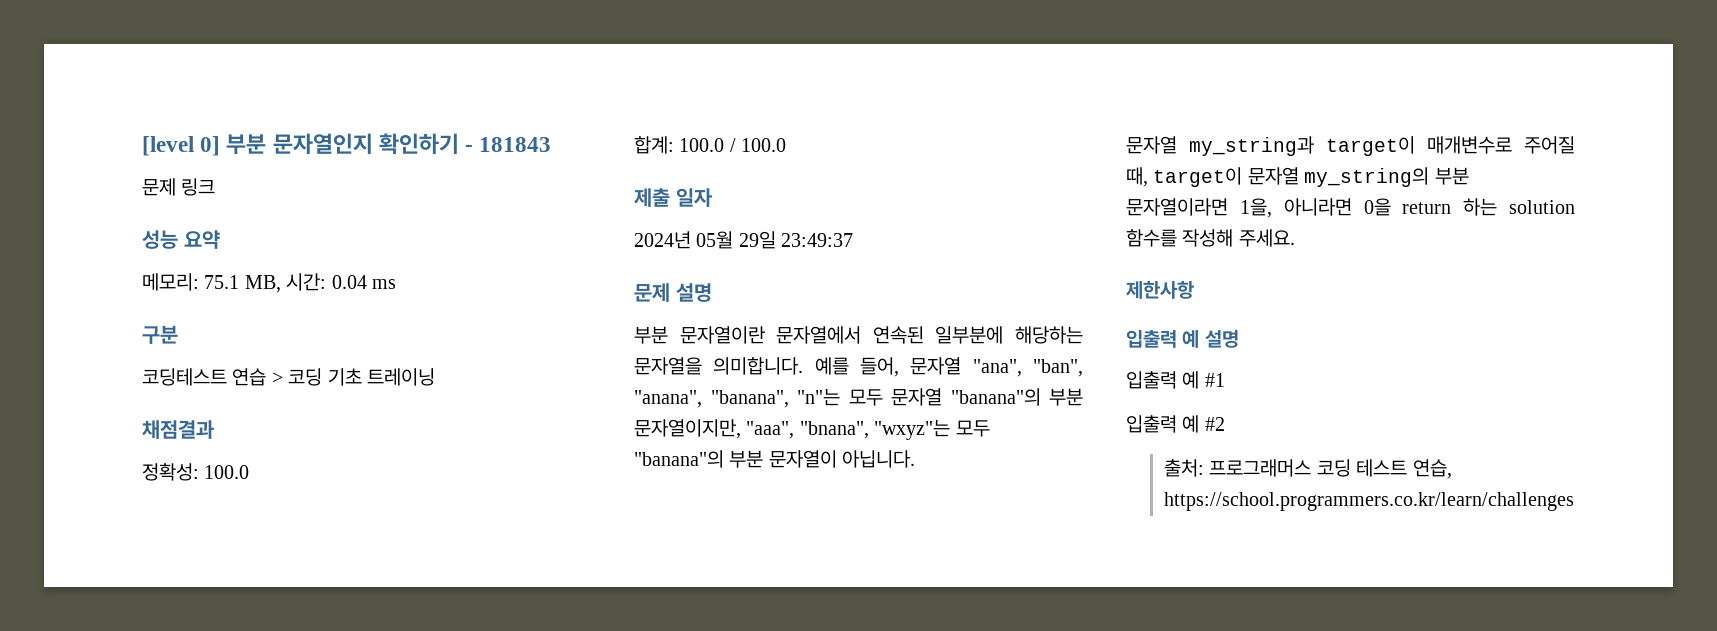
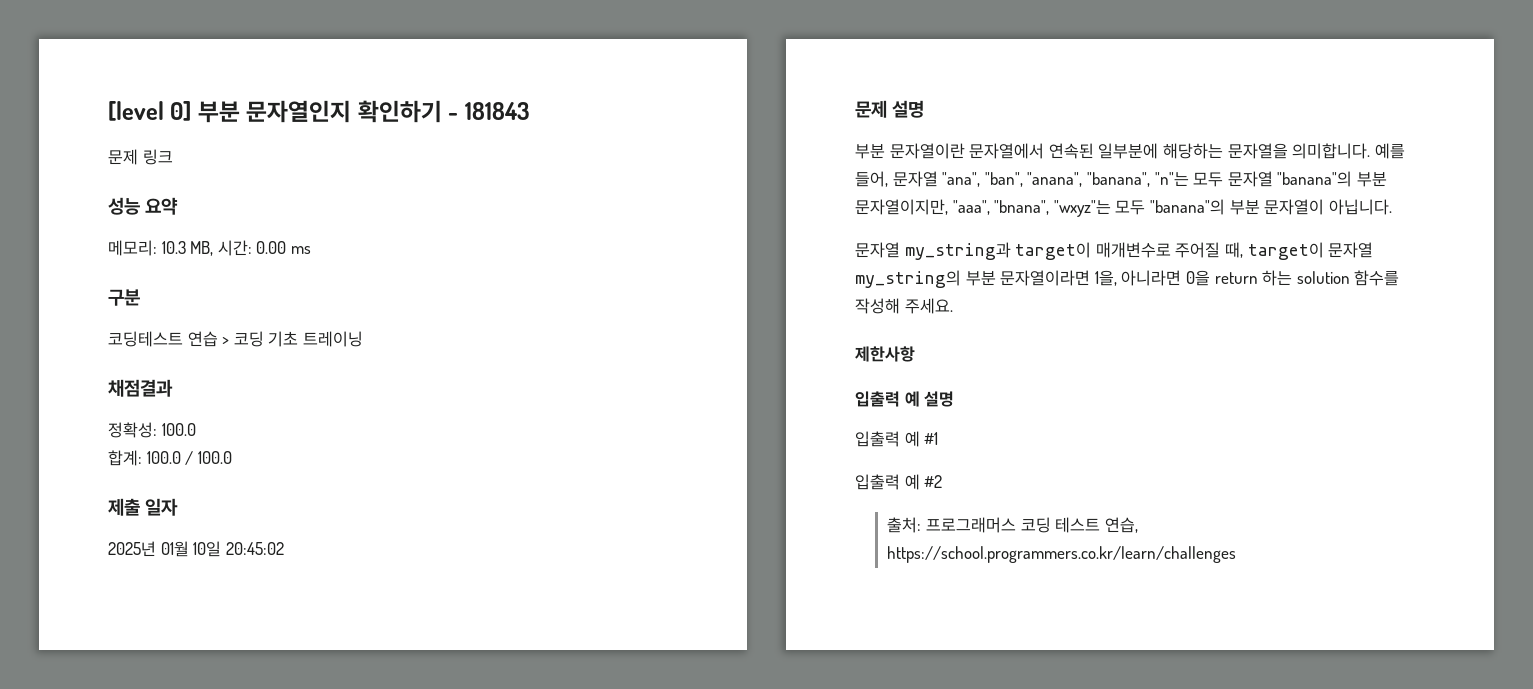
- 메모리: 75.1 MB, 시간: 0.04 ms
+ 메모리: 10.3 MB, 시간: 0.00 ms
- 2024년 05월 29일 23:49:37
+ 2025년 01월 10일 20:45:02

